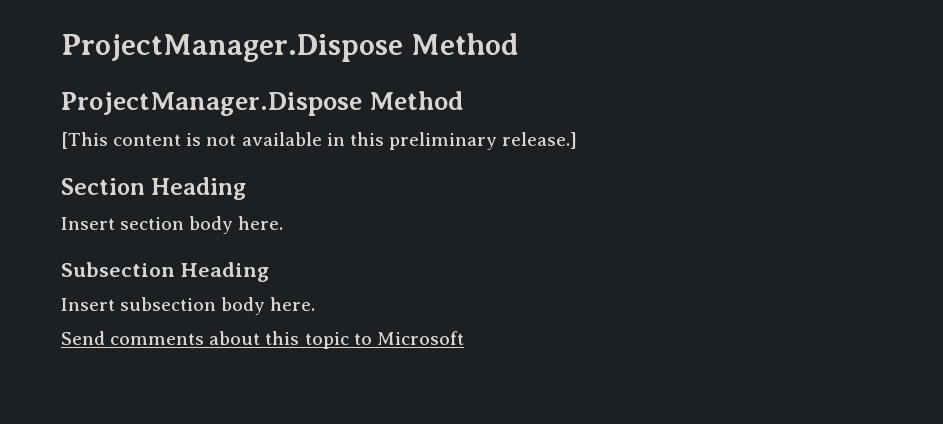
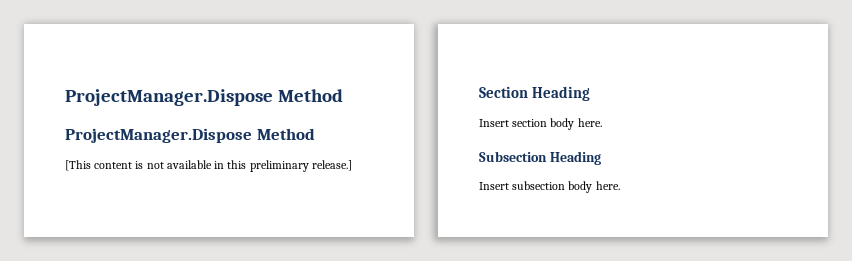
- Send comments about this topic to Microsoft

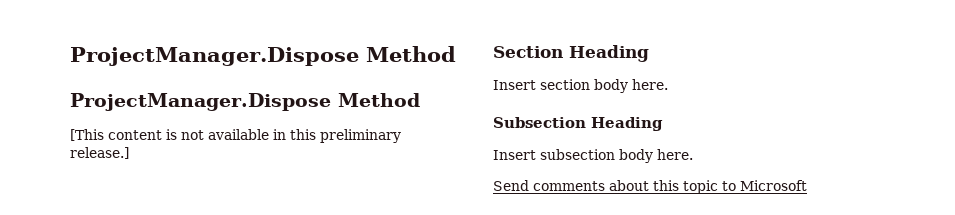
+ Send comments about this topic to Microsoft

